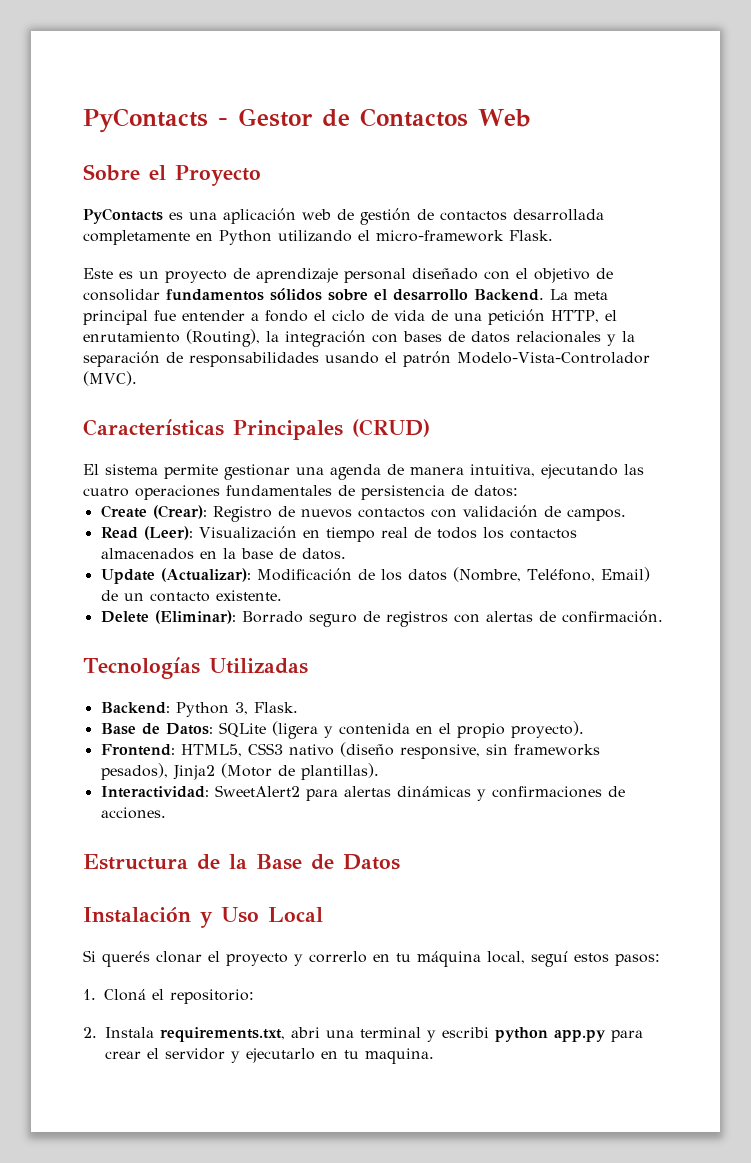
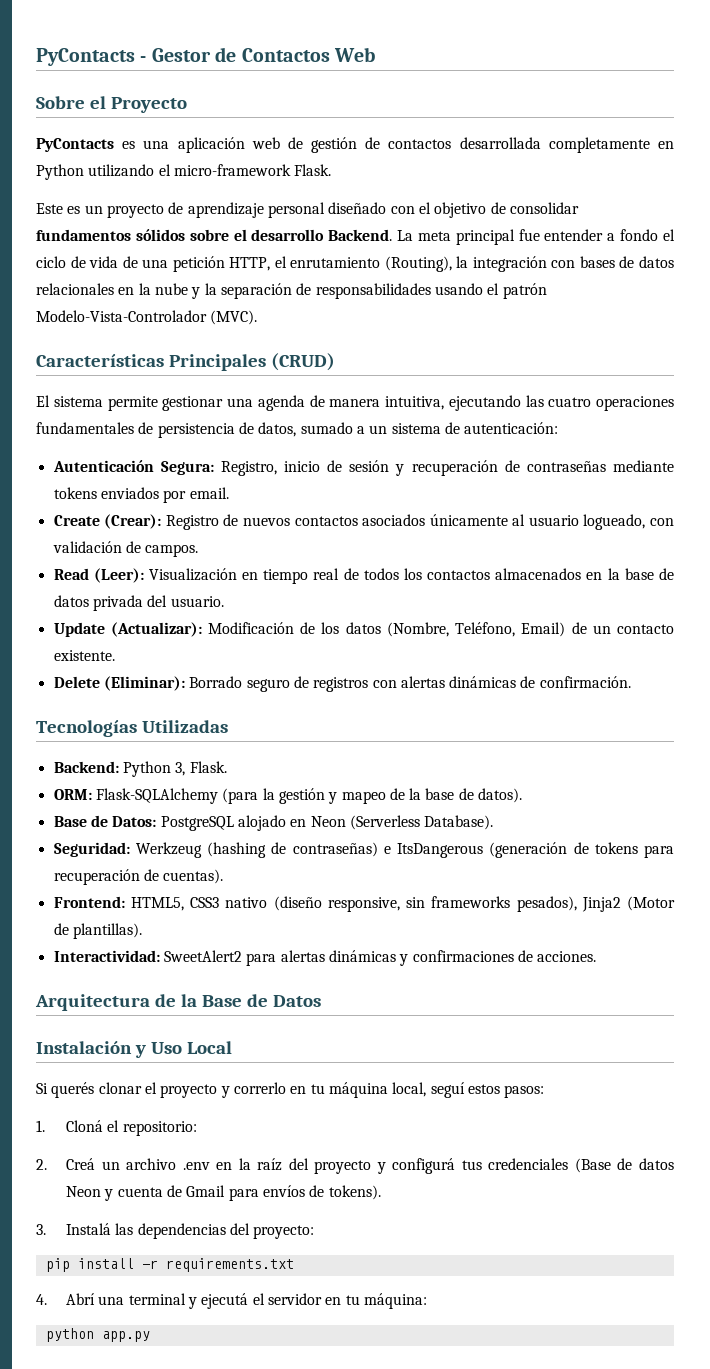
- La meta principal fue entender a fondo el ciclo de vida de una petición HTTP, el enrutamiento (Routing), la integración con bases de datos relacionales y la separación de responsabilidades usando el patrón Modelo-Vista-Controlador (MVC).
+ La meta principal fue entender a fondo el ciclo de vida de una petición HTTP, el enrutamiento (Routing), la integración con bases de datos relacionales en la nube y la separación de responsabilidades usando el patrón Modelo-Vista-Controlador (MVC).
- El sistema permite gestionar una agenda de manera intuitiva, ejecutando las cuatro operaciones fundamentales de persistencia de datos:
+ El sistema permite gestionar una agenda de manera intuitiva, ejecutando las cuatro operaciones fundamentales de persistencia de datos, sumado a un sistema de autenticación:
+ Autenticación Segura: Registro, inicio de sesión y recuperación de contraseñas mediante tokens enviados por email.
- Create (Crear): Registro de nuevos contactos con validación de campos.
+ Create (Crear): Registro de nuevos contactos asociados únicamente al usuario logueado, con validación de campos.
- Read (Leer): Visualización en tiempo real de todos los contactos almacenados en la base de datos.
+ Read (Leer): Visualización en tiempo real de todos los contactos almacenados en la base de datos privada del usuario.
- Delete (Eliminar): Borrado seguro de registros con alertas de confirmación.
+ Delete (Eliminar): Borrado seguro de registros con alertas dinámicas de confirmación.
- Base de Datos: SQLite (ligera y contenida en el propio proyecto).
+ ORM: Flask-SQLAlchemy (para la gestión y mapeo de la base de datos).
+ Base de Datos: PostgreSQL alojado en Neon (Serverless Database).
+ Seguridad: Werkzeug (hashing de contraseñas) e ItsDangerous (generación de tokens para recuperación de cuentas).
- Estructura de la Base de Datos
+ Arquitectura de la Base de Datos
- 2. Instala requirements.txt, abri una terminal y escribi python app.py para crear el servidor y ejecutarlo en tu maquina.
+ 2. Creá un archivo .env en la raíz del proyecto y configurá tus credenciales (Base de datos Neon y cuenta de Gmail para envíos de tokens).
+ 3. Instalá las dependencias del proyecto:
+ pip install -r requirements.txt
+ 4. Abrí una terminal y ejecutá el servidor en tu máquina:
+ python app.py

